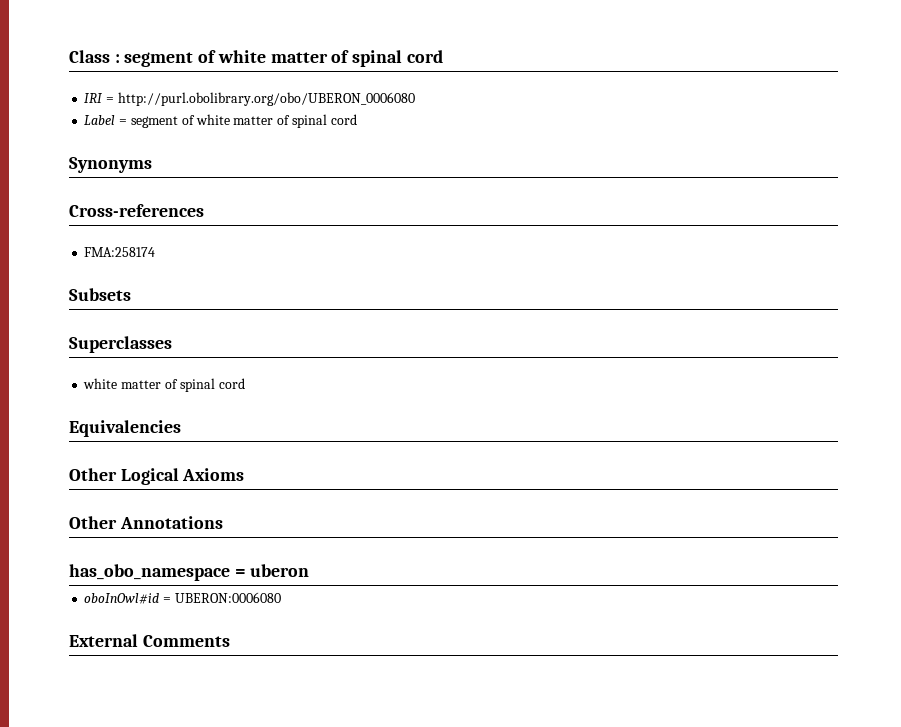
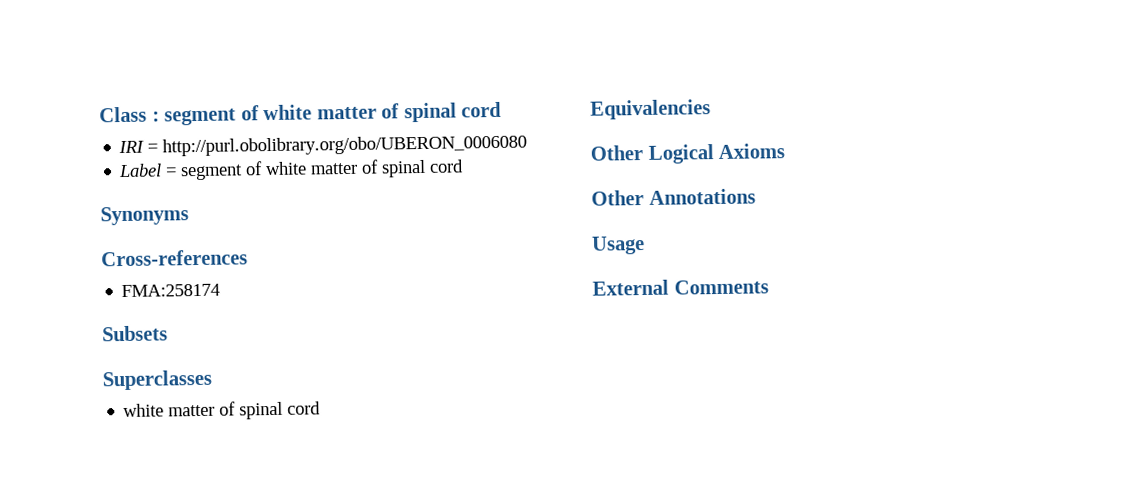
- has_obo_namespace = uberon
- oboInOwl#id = UBERON:0006080
+ Usage

